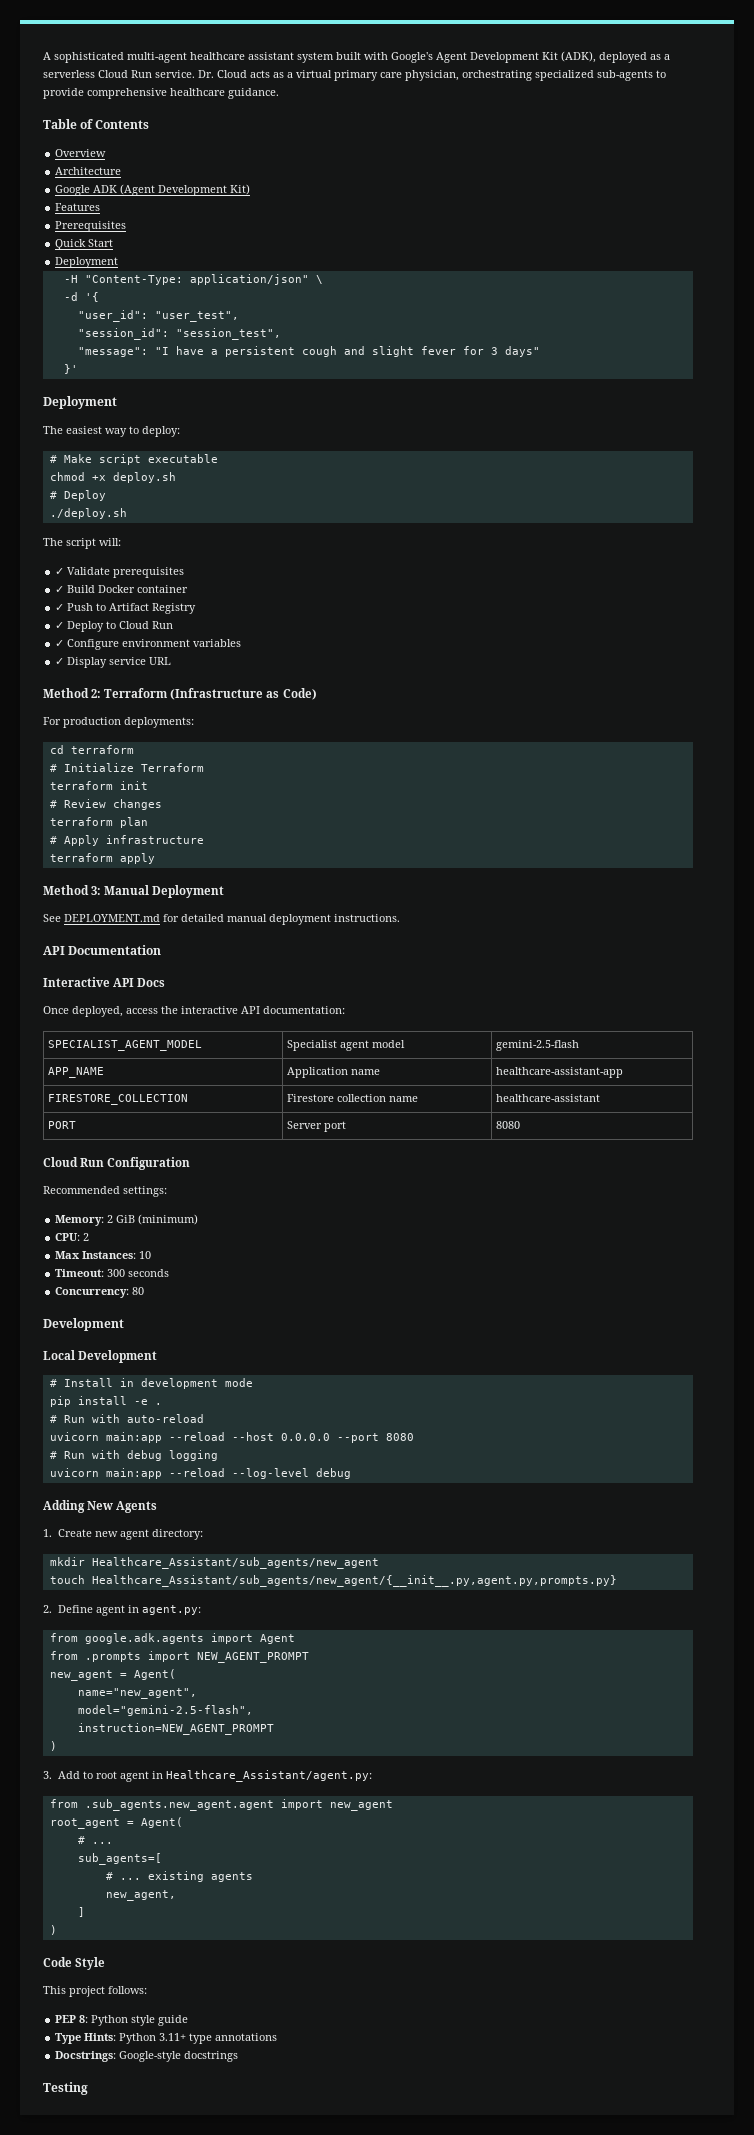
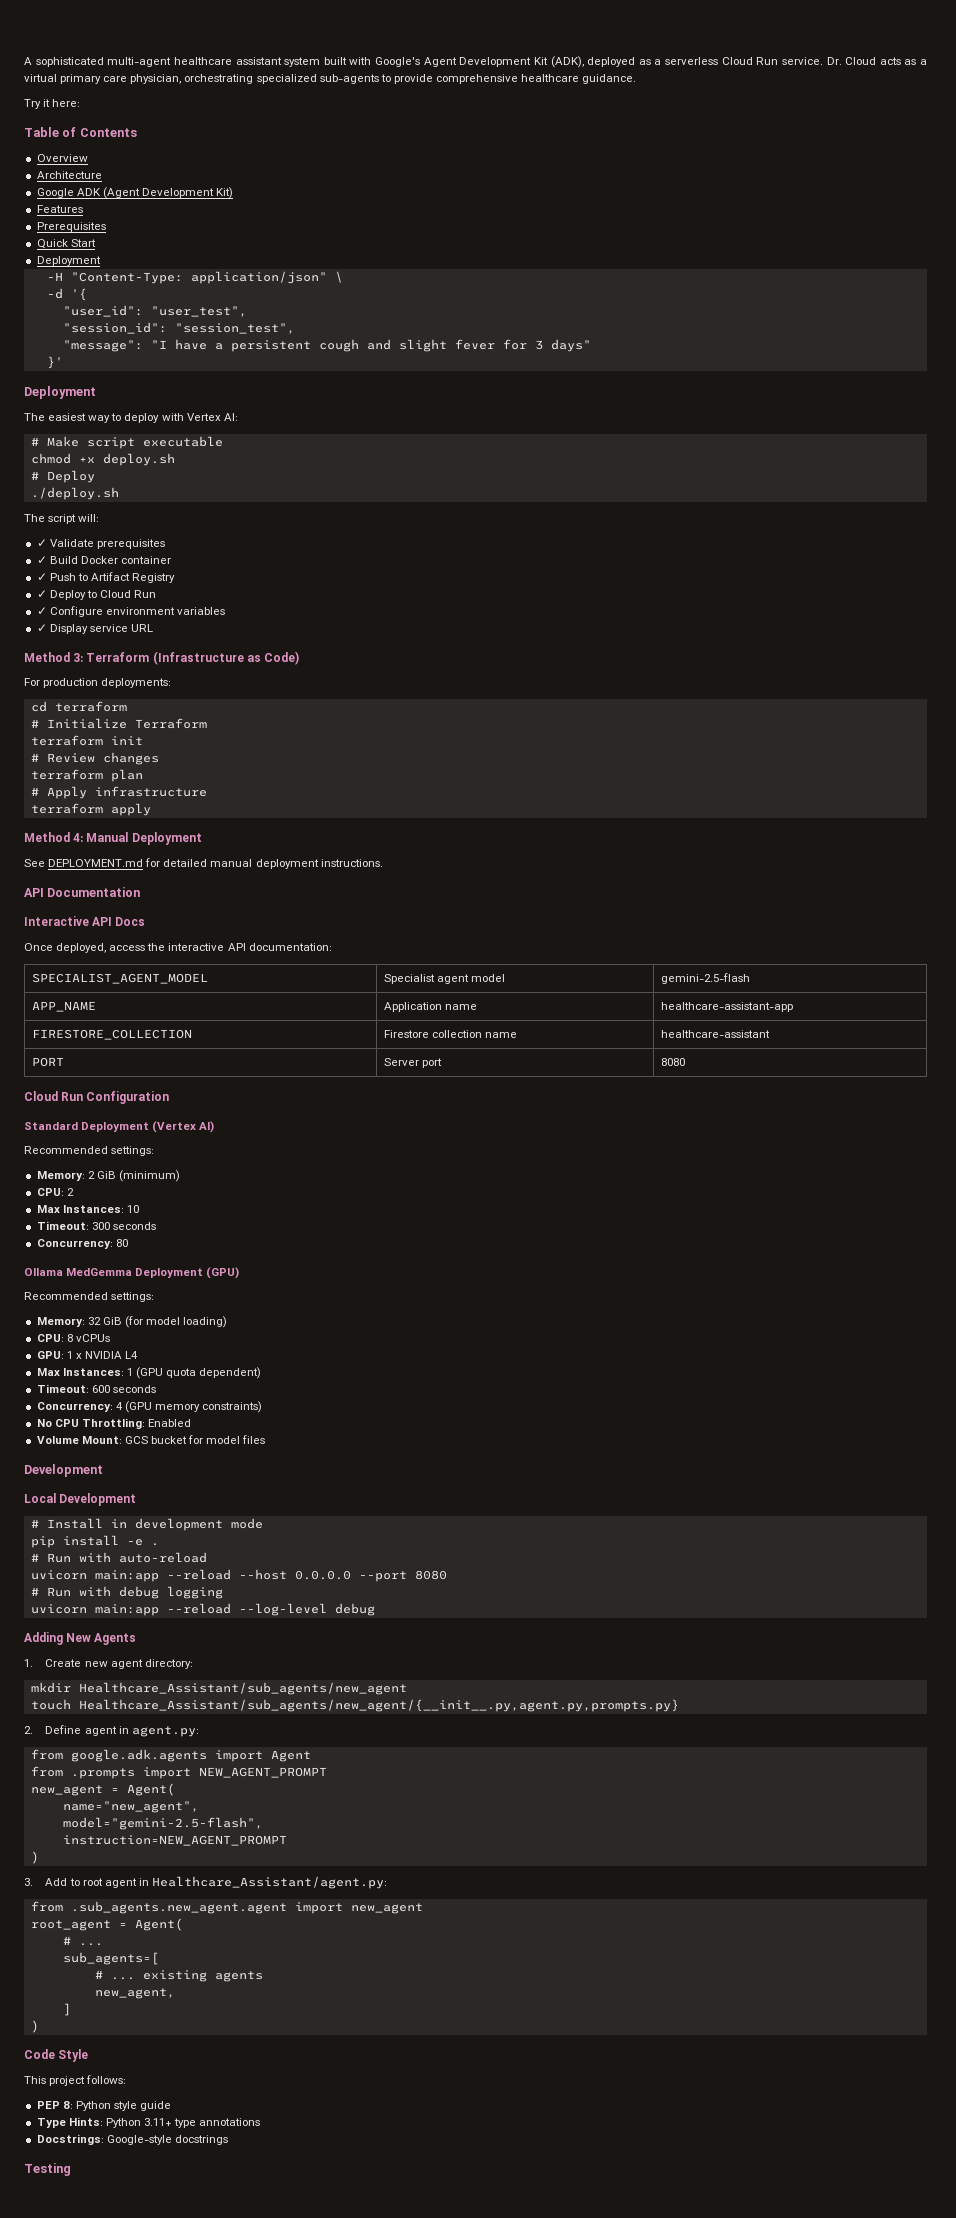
+ Try it here:
- The easiest way to deploy:
+ The easiest way to deploy with Vertex AI:
- Method 2: Terraform (Infrastructure as Code)
+ Method 3: Terraform (Infrastructure as Code)
- Method 3: Manual Deployment
+ Method 4: Manual Deployment
+ Standard Deployment (Vertex AI)
+ Ollama MedGemma Deployment (GPU)
+ Recommended settings:
+ Memory: 32 GiB (for model loading)
+ CPU: 8 vCPUs
+ GPU: 1 x NVIDIA L4
+ Max Instances: 1 (GPU quota dependent)
+ Timeout: 600 seconds
+ Concurrency: 4 (GPU memory constraints)
+ No CPU Throttling: Enabled
+ Volume Mount: GCS bucket for model files

